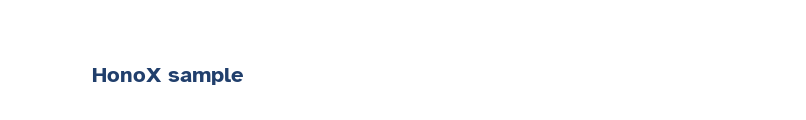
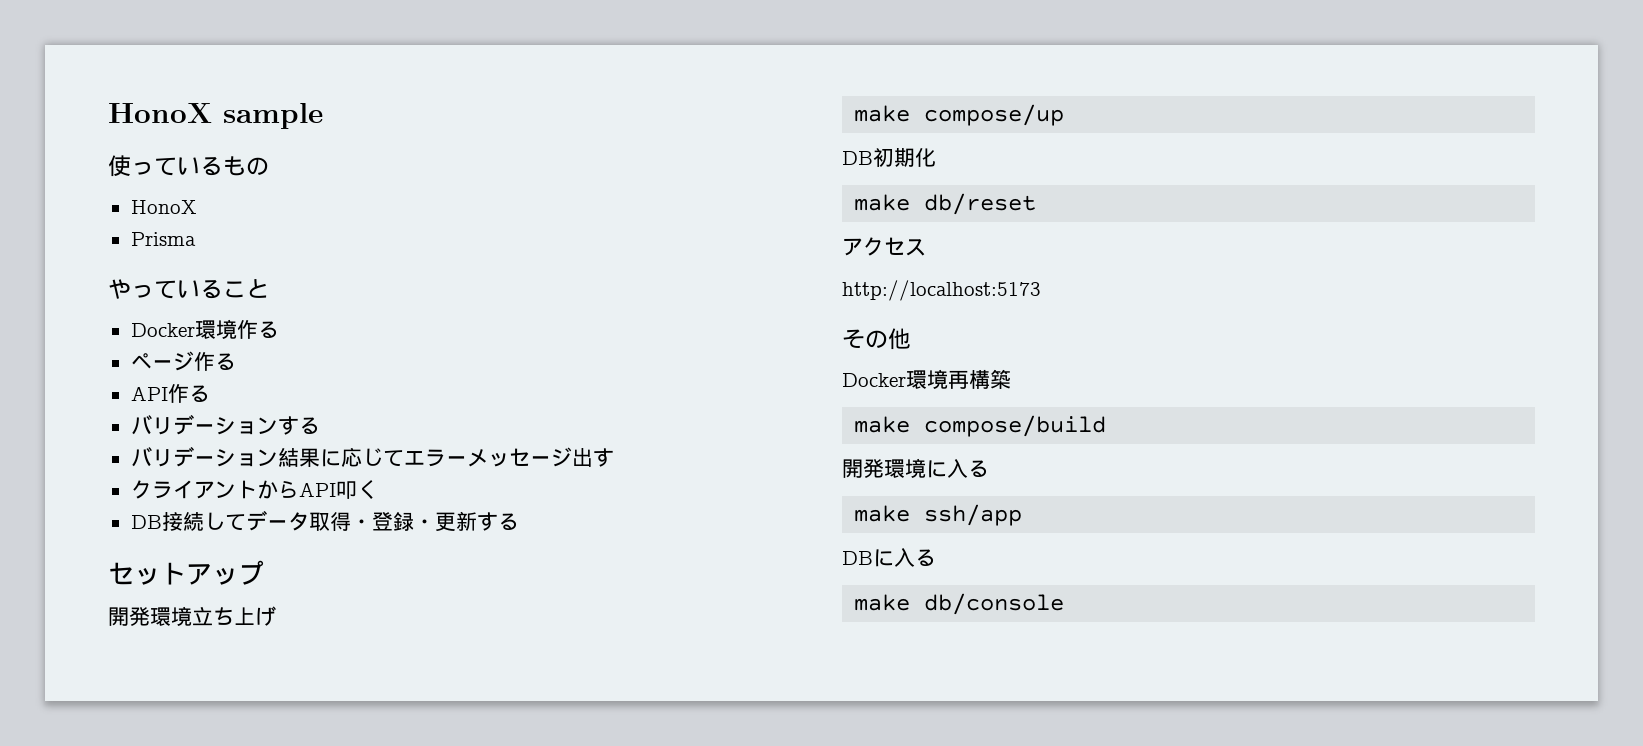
+ 使っているもの
+ HonoX
+ Prisma
+ やっていること
+ Docker環境作る
+ ページ作る
+ API作る
+ バリデーションする
+ バリデーション結果に応じてエラーメッセージ出す
+ クライアントからAPI叩く
+ DB接続してデータ取得・登録・更新する
+ セットアップ
+ 開発環境立ち上げ
+ make compose/up
+ DB初期化
+ make db/reset
+ アクセス
+ http://localhost:5173
+ その他
+ Docker環境再構築
+ make compose/build
+ 開発環境に入る
+ make ssh/app
+ DBに入る
+ make db/console

